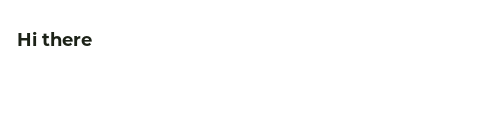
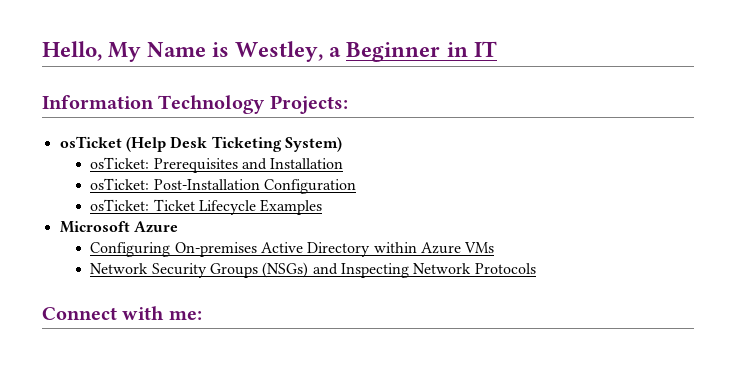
- Hi there
+ Hello, My Name is Westley, a Beginner in IT
+ Information Technology Projects:
+ osTicket (Help Desk Ticketing System)
+ osTicket: Prerequisites and Installation
+ osTicket: Post-Installation Configuration
+ osTicket: Ticket Lifecycle Examples
+ Microsoft Azure
+ Configuring On-premises Active Directory within Azure VMs
+ Network Security Groups (NSGs) and Inspecting Network Protocols
+ Connect with me:

